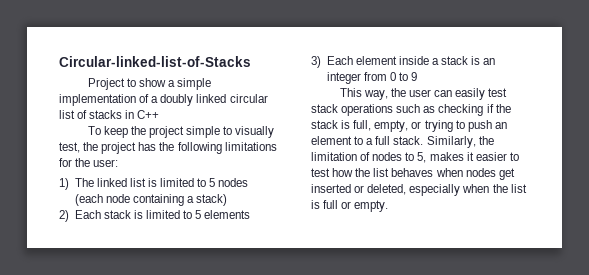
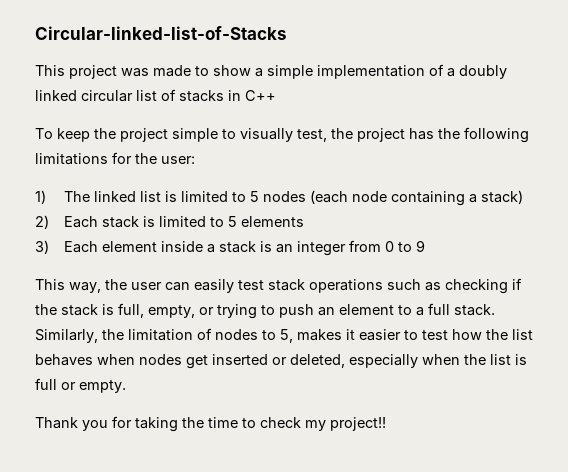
- Project to show a simple implementation of a doubly linked circular list of stacks in C++
+ This project was made to show a simple implementation of a doubly linked circular list of stacks in C++
+ Thank you for taking the time to check my project!!

